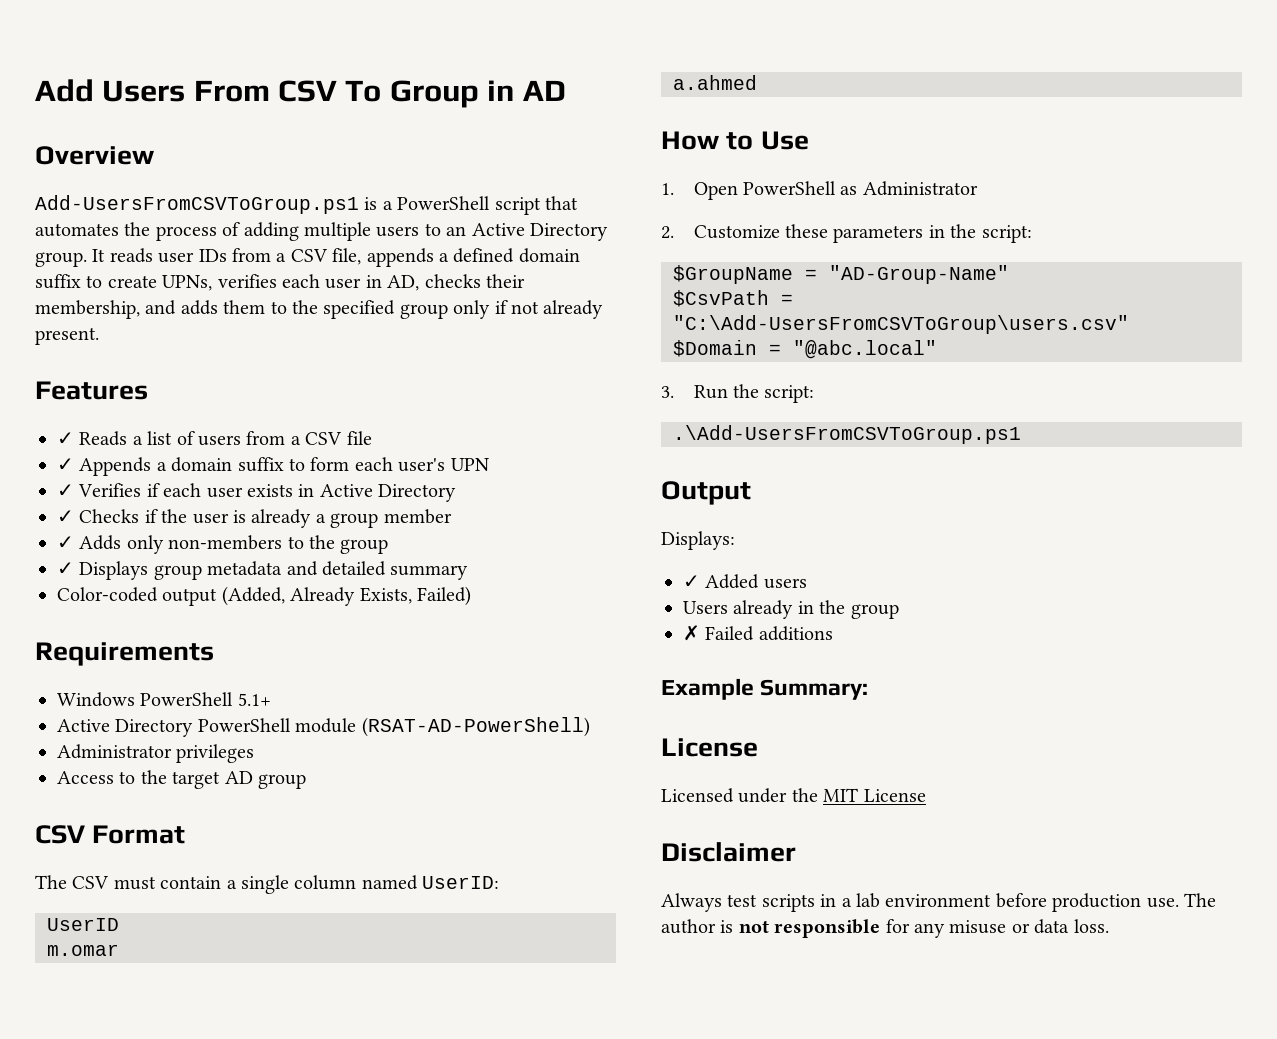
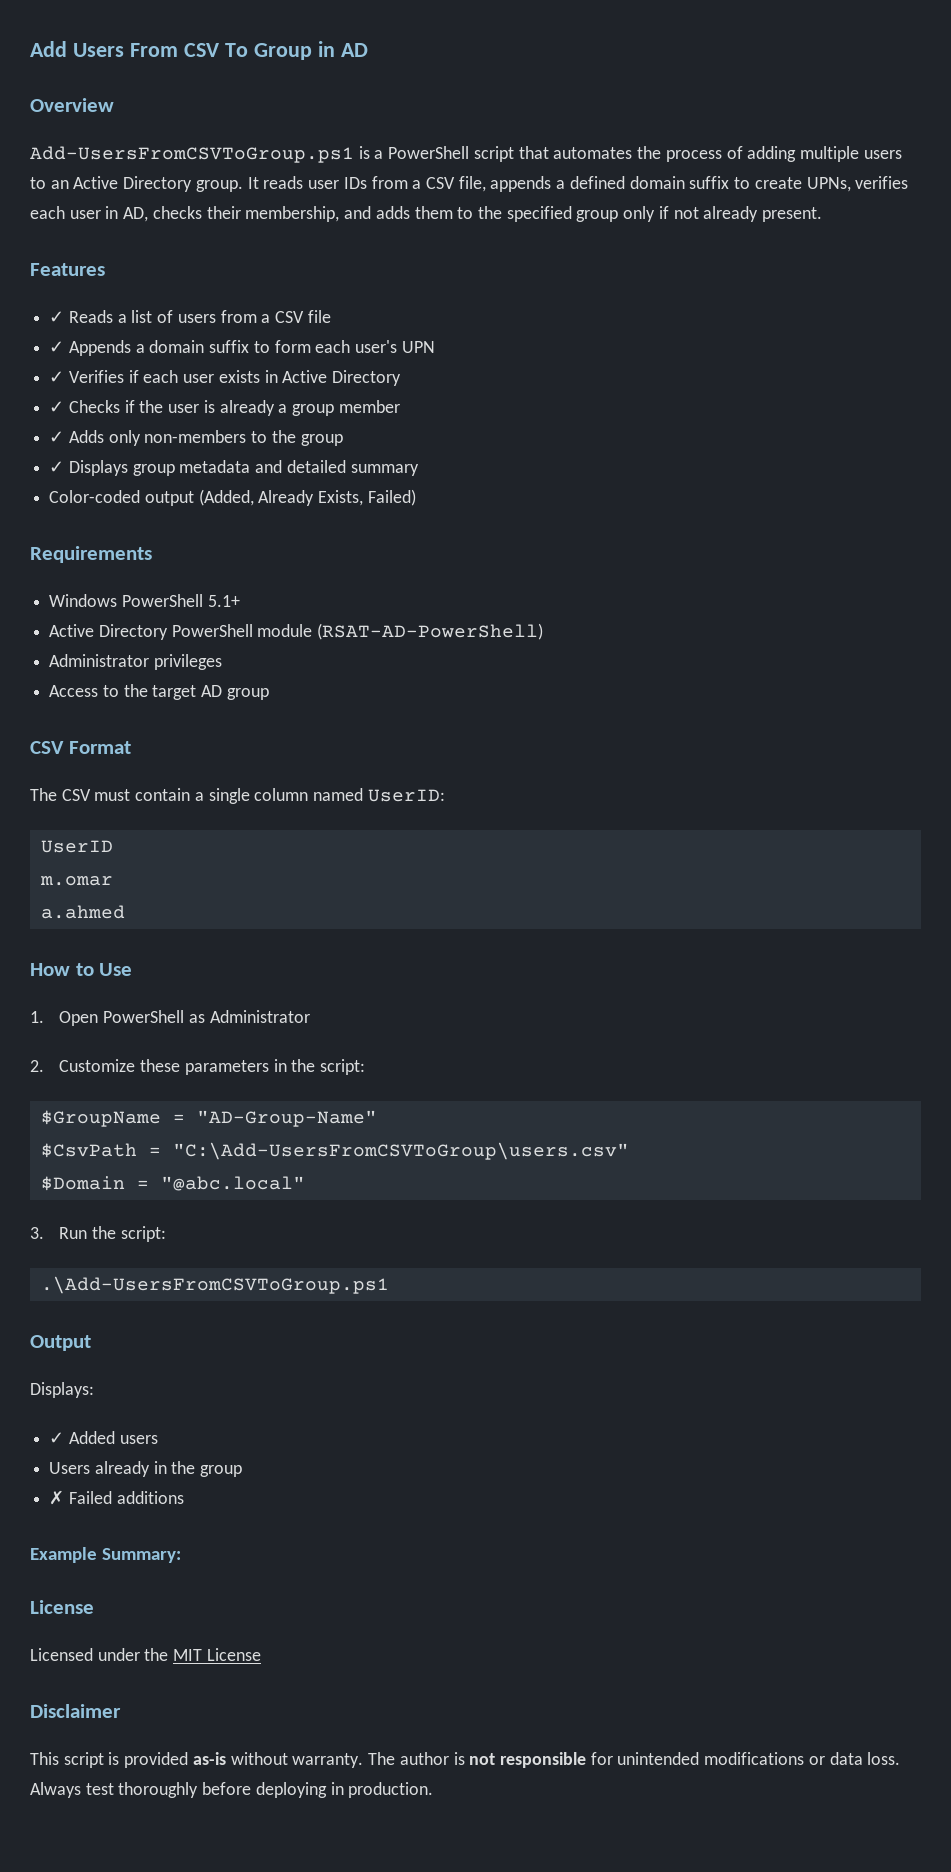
- Always test scripts in a lab environment before production use.
+ This script is provided as-is without warranty.
- The author is not responsible for any misuse or data loss.
+ The author is not responsible for unintended modifications or data loss.
+ Always test thoroughly before deploying in production.

